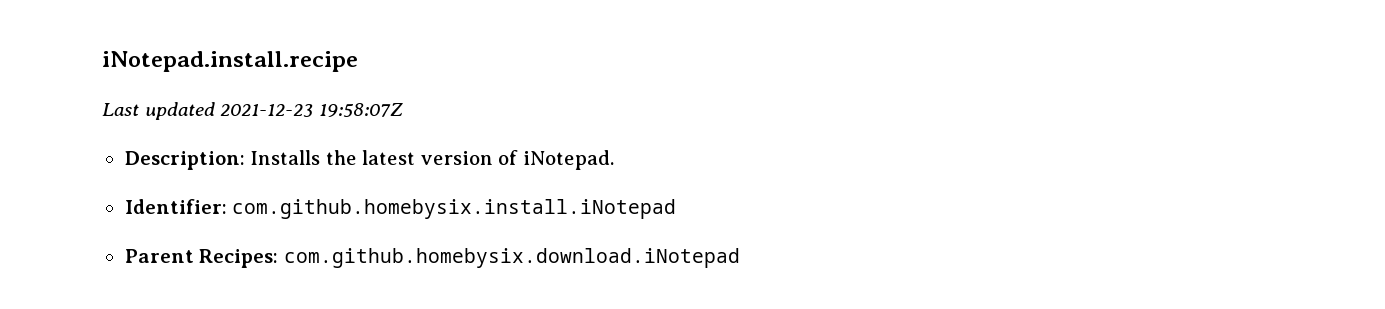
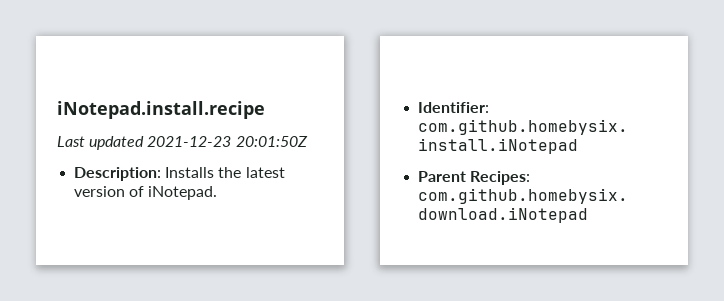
- Last updated 2021-12-23 19:58:07Z
+ Last updated 2021-12-23 20:01:50Z

